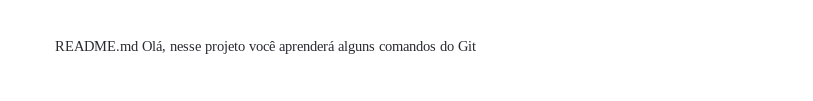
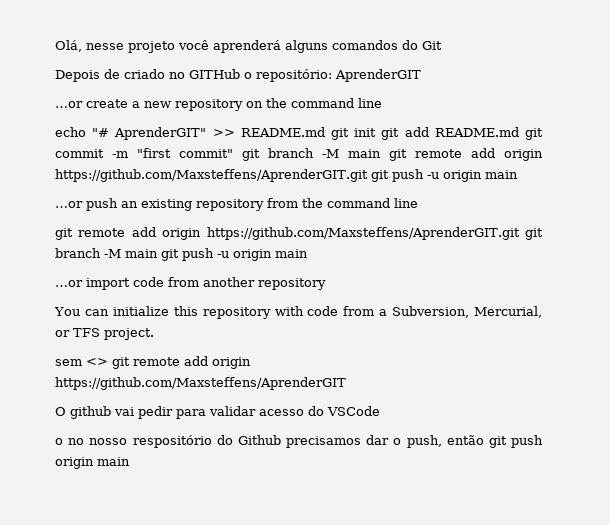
- README.md Olá, nesse projeto você aprenderá alguns comandos do Git
+ Olá, nesse projeto você aprenderá alguns comandos do Git
+ Depois de criado no GITHub o repositório: AprenderGIT
+ …or create a new repository on the command line
+ echo "# AprenderGIT" >> README.md git init git add README.md git commit -m "first commit" git branch -M main git remote add origin https://github.com/Maxsteffens/AprenderGIT.git git push -u origin main
+ …or push an existing repository from the command line
+ git remote add origin https://github.com/Maxsteffens/AprenderGIT.git git branch -M main git push -u origin main
+ …or import code from another repository
+ You can initialize this repository with code from a Subversion, Mercurial, or TFS project.
+ sem <> git remote add origin https://github.com/Maxsteffens/AprenderGIT
+ O github vai pedir para validar acesso do VSCode
+ o no nosso respositório do Github precisamos dar o push, então git push origin main

